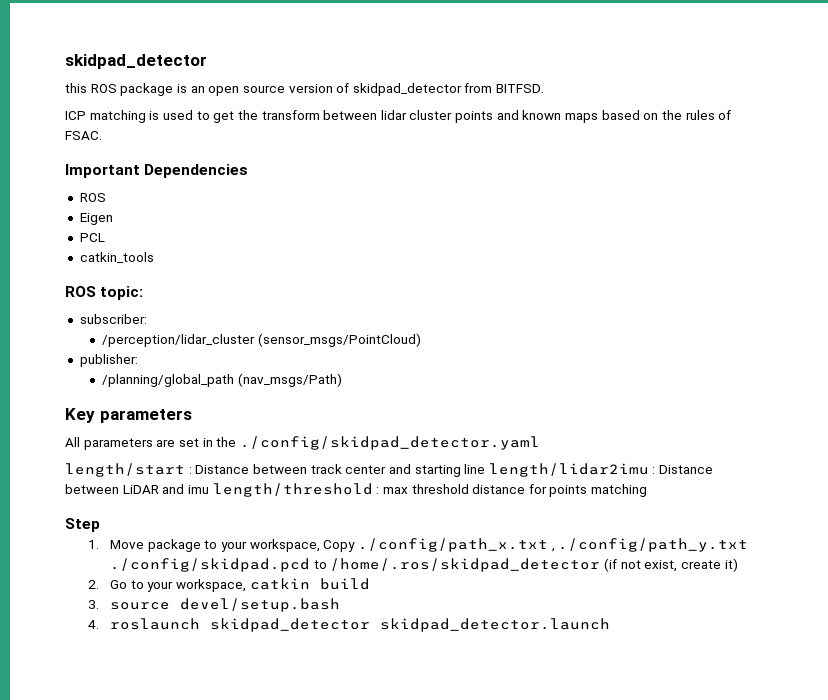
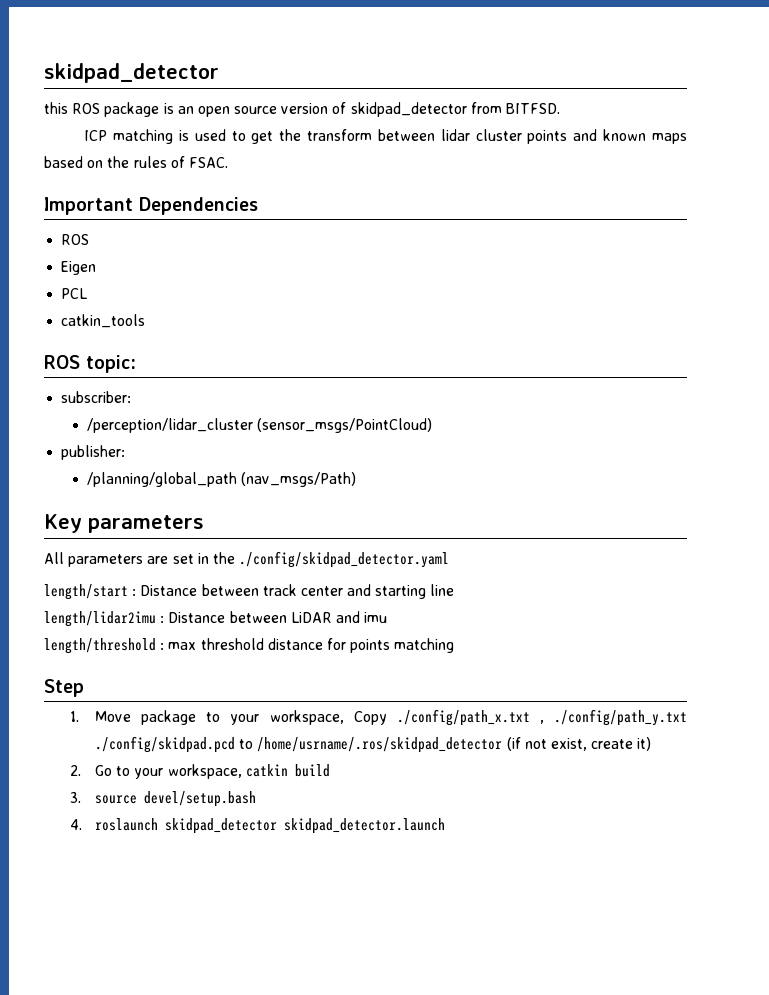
- length/start : Distance between track center and starting line length/lidar2imu : Distance between LiDAR and imu length/threshold : max threshold distance for points matching
+ length/start : Distance between track center and starting line
+ length/lidar2imu : Distance between LiDAR and imu
+ length/threshold : max threshold distance for points matching
- 1. Move package to your workspace, Copy ./config/path_x.txt , ./config/path_y.txt ./config/skidpad.pcd to /home/.ros/skidpad_detector (if not exist, create it)
+ 1. Move package to your workspace, Copy ./config/path_x.txt , ./config/path_y.txt ./config/skidpad.pcd to /home/usrname/.ros/skidpad_detector (if not exist, create it)

